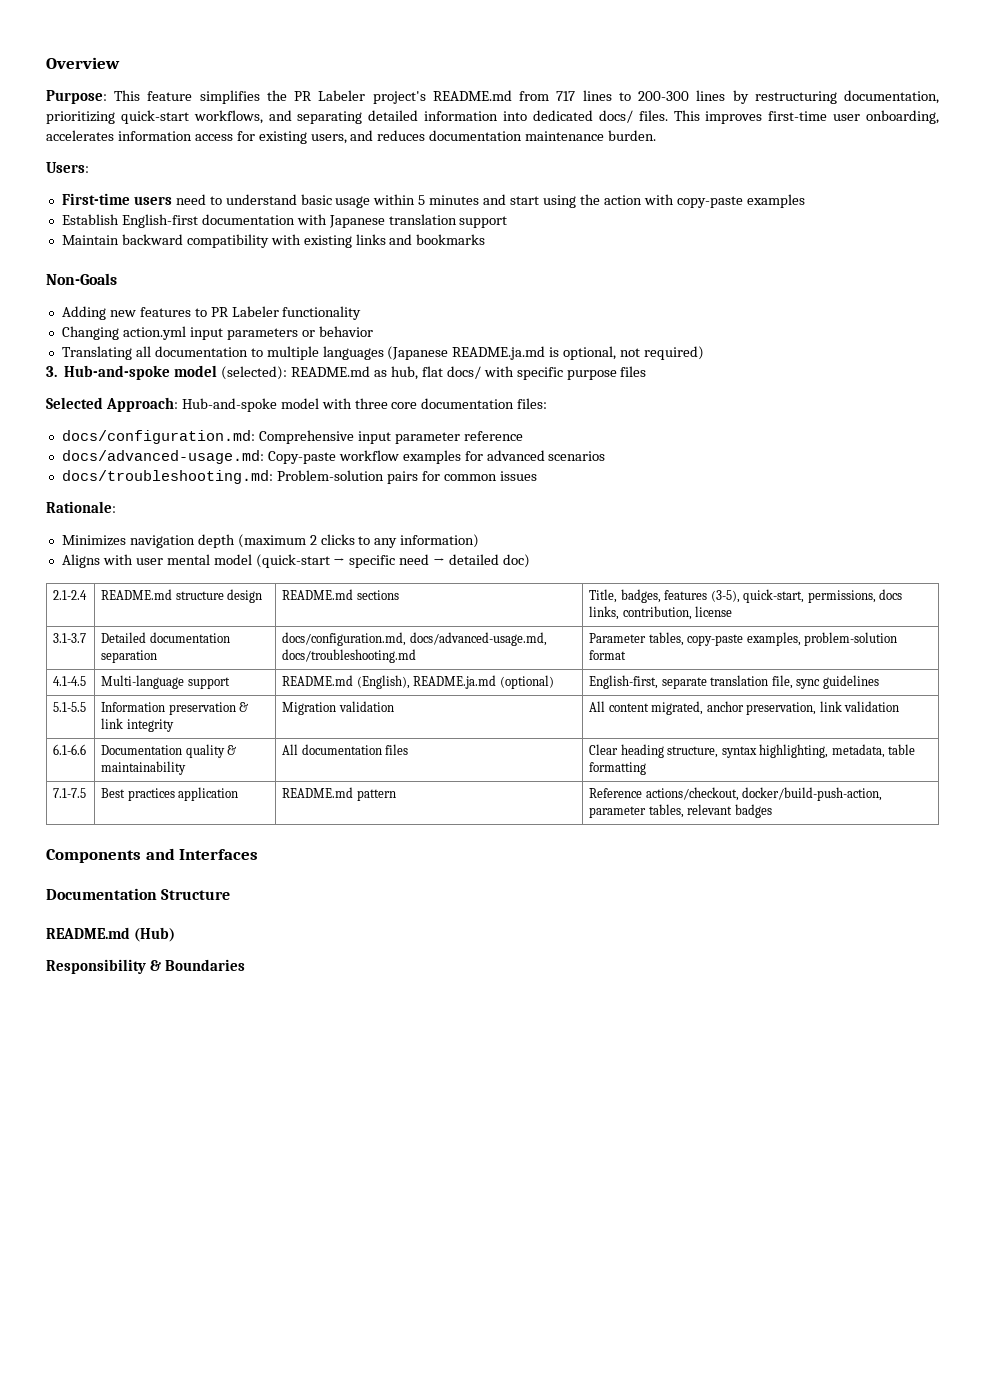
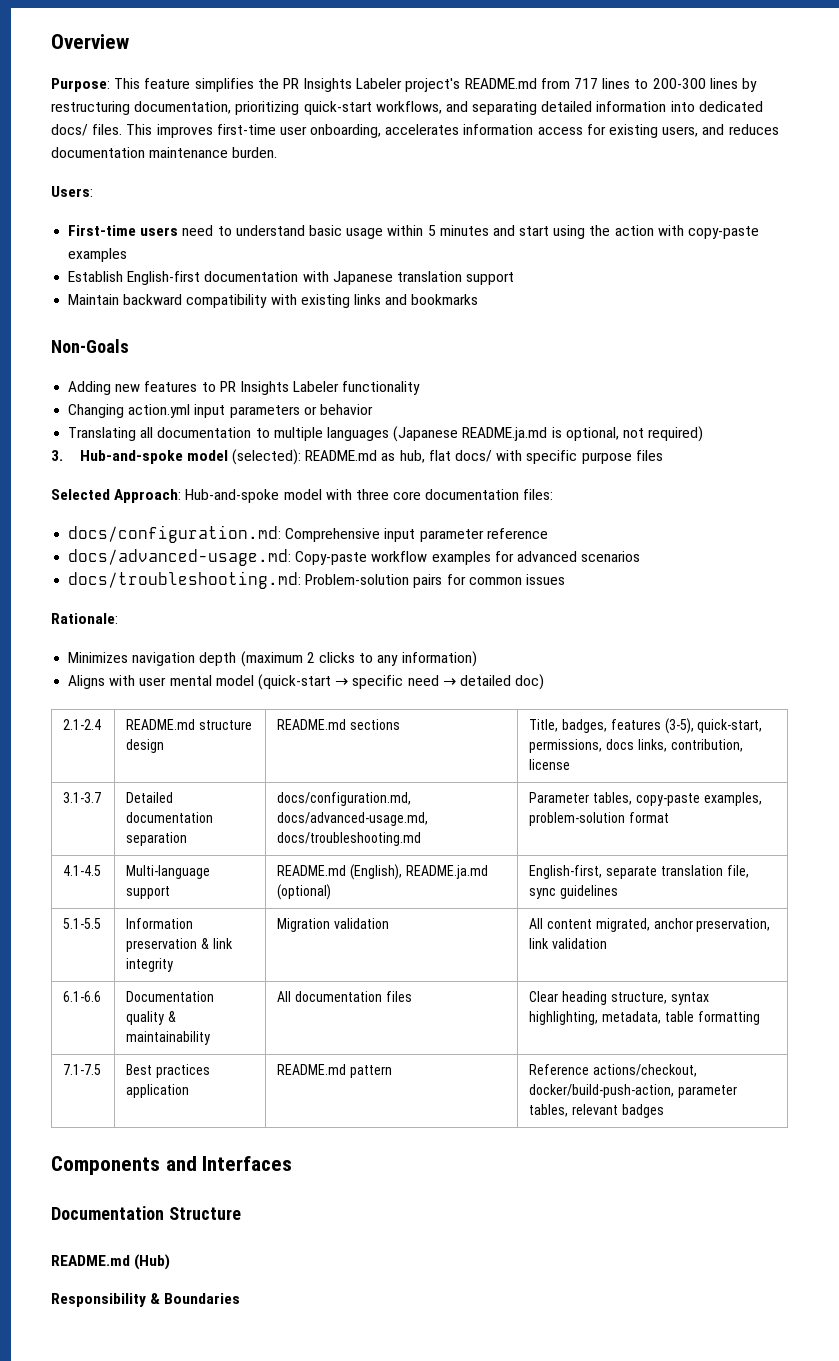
- Purpose: This feature simplifies the PR Labeler project's README.md from 717 lines to 200-300 lines by restructuring documentation, prioritizing quick-start workflows, and separating detailed information into dedicated docs/ files.
+ Purpose: This feature simplifies the PR Insights Labeler project's README.md from 717 lines to 200-300 lines by restructuring documentation, prioritizing quick-start workflows, and separating detailed information into dedicated docs/ files.
- Adding new features to PR Labeler functionality
+ Adding new features to PR Insights Labeler functionality

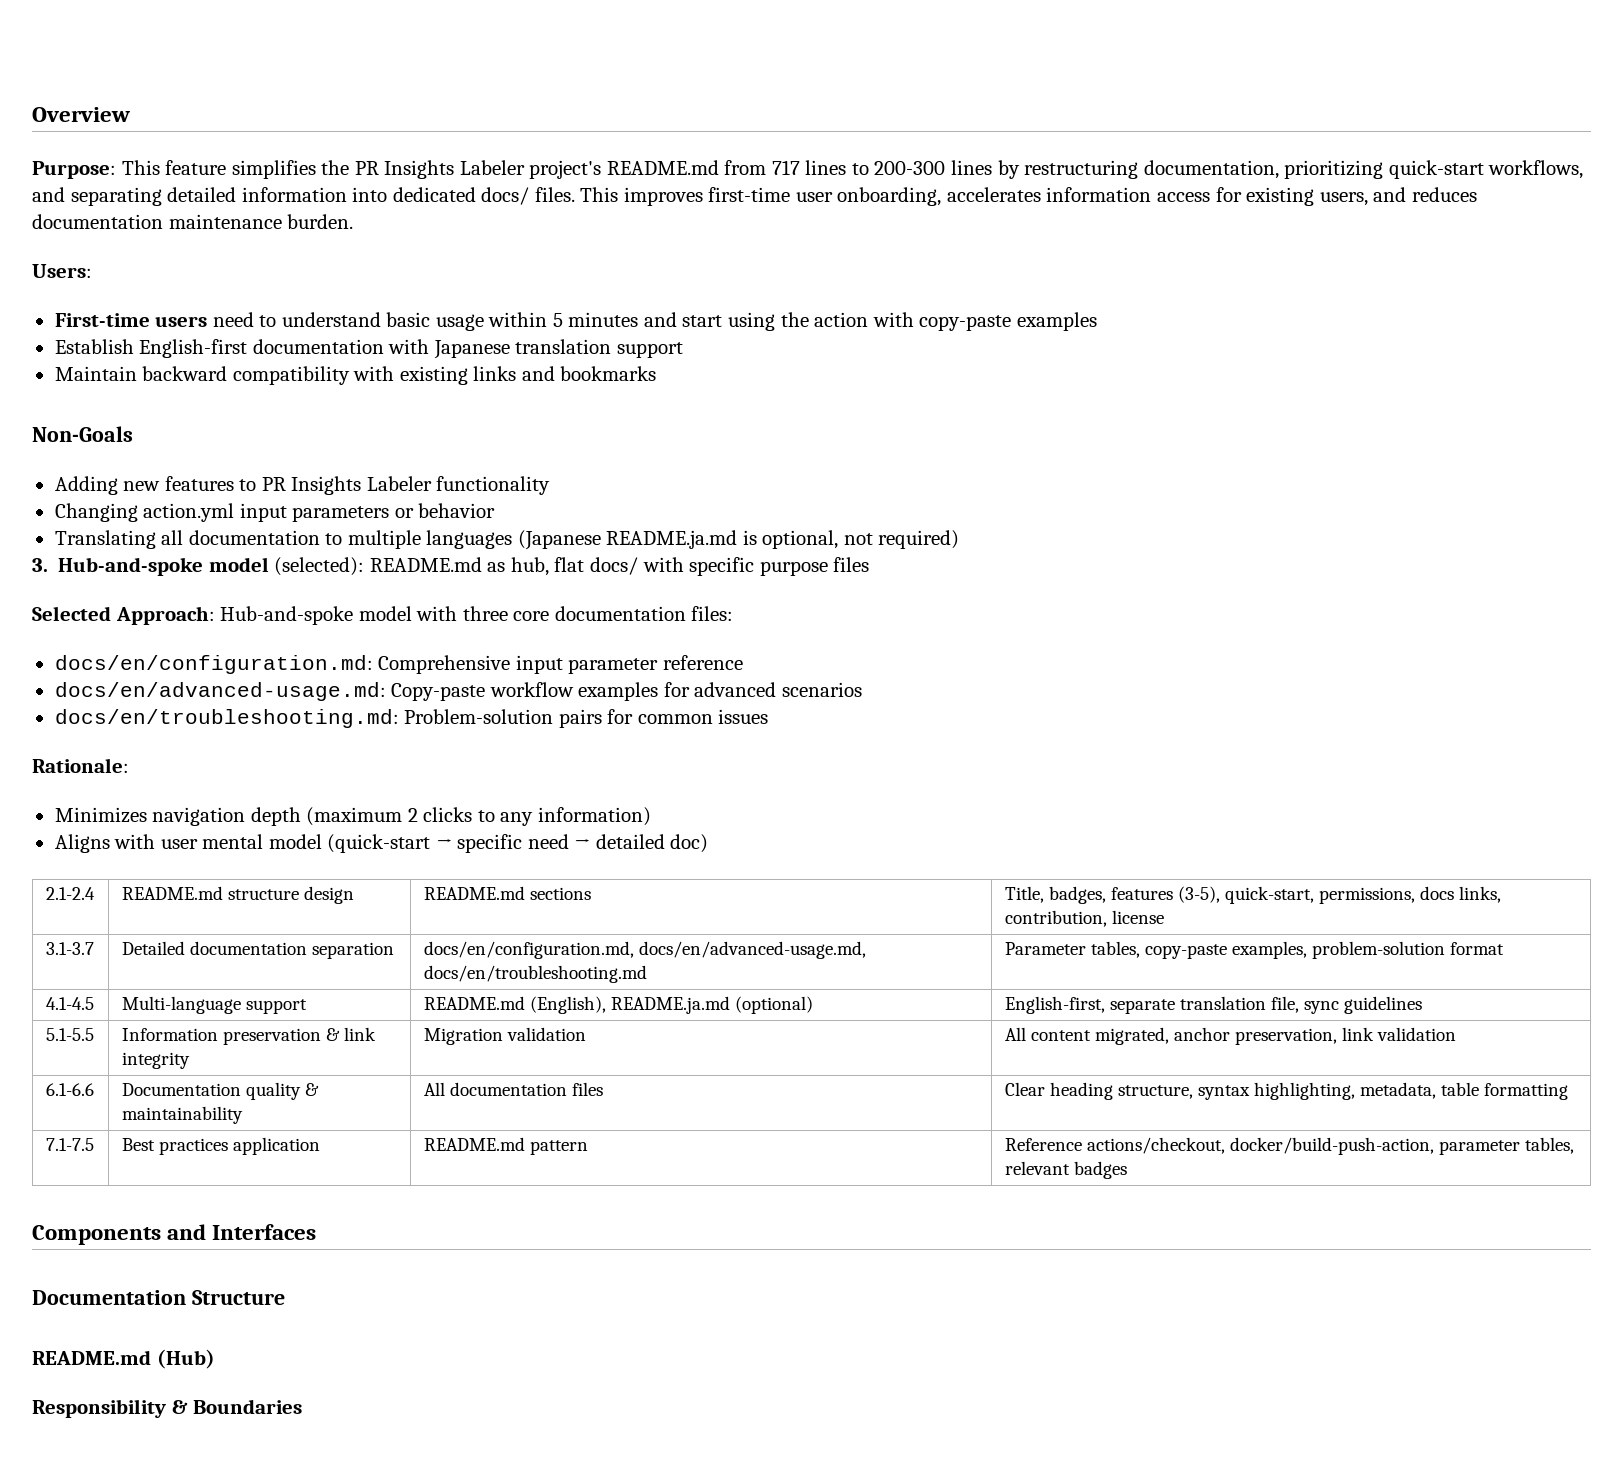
- docs/configuration.md: Comprehensive input parameter reference
+ docs/en/configuration.md: Comprehensive input parameter reference
- docs/advanced-usage.md: Copy-paste workflow examples for advanced scenarios
+ docs/en/advanced-usage.md: Copy-paste workflow examples for advanced scenarios
- docs/troubleshooting.md: Problem-solution pairs for common issues
+ docs/en/troubleshooting.md: Problem-solution pairs for common issues
- 3.1-3.7 | Detailed documentation separation | docs/configuration.md, docs/advanced-usage.md, docs/troubleshooting.md | Parameter tables, copy-paste examples, problem-solution format
+ 3.1-3.7 | Detailed documentation separation | docs/en/configuration.md, docs/en/advanced-usage.md, docs/en/troubleshooting.md | Parameter tables, copy-paste examples, problem-solution format

